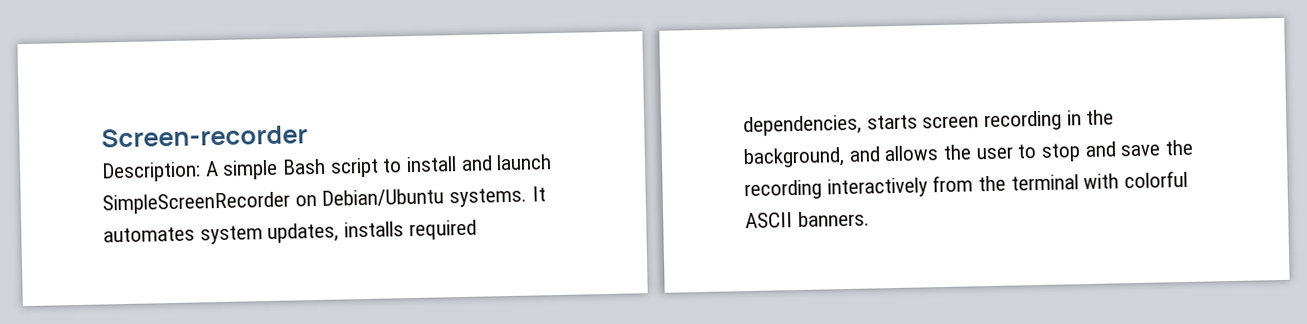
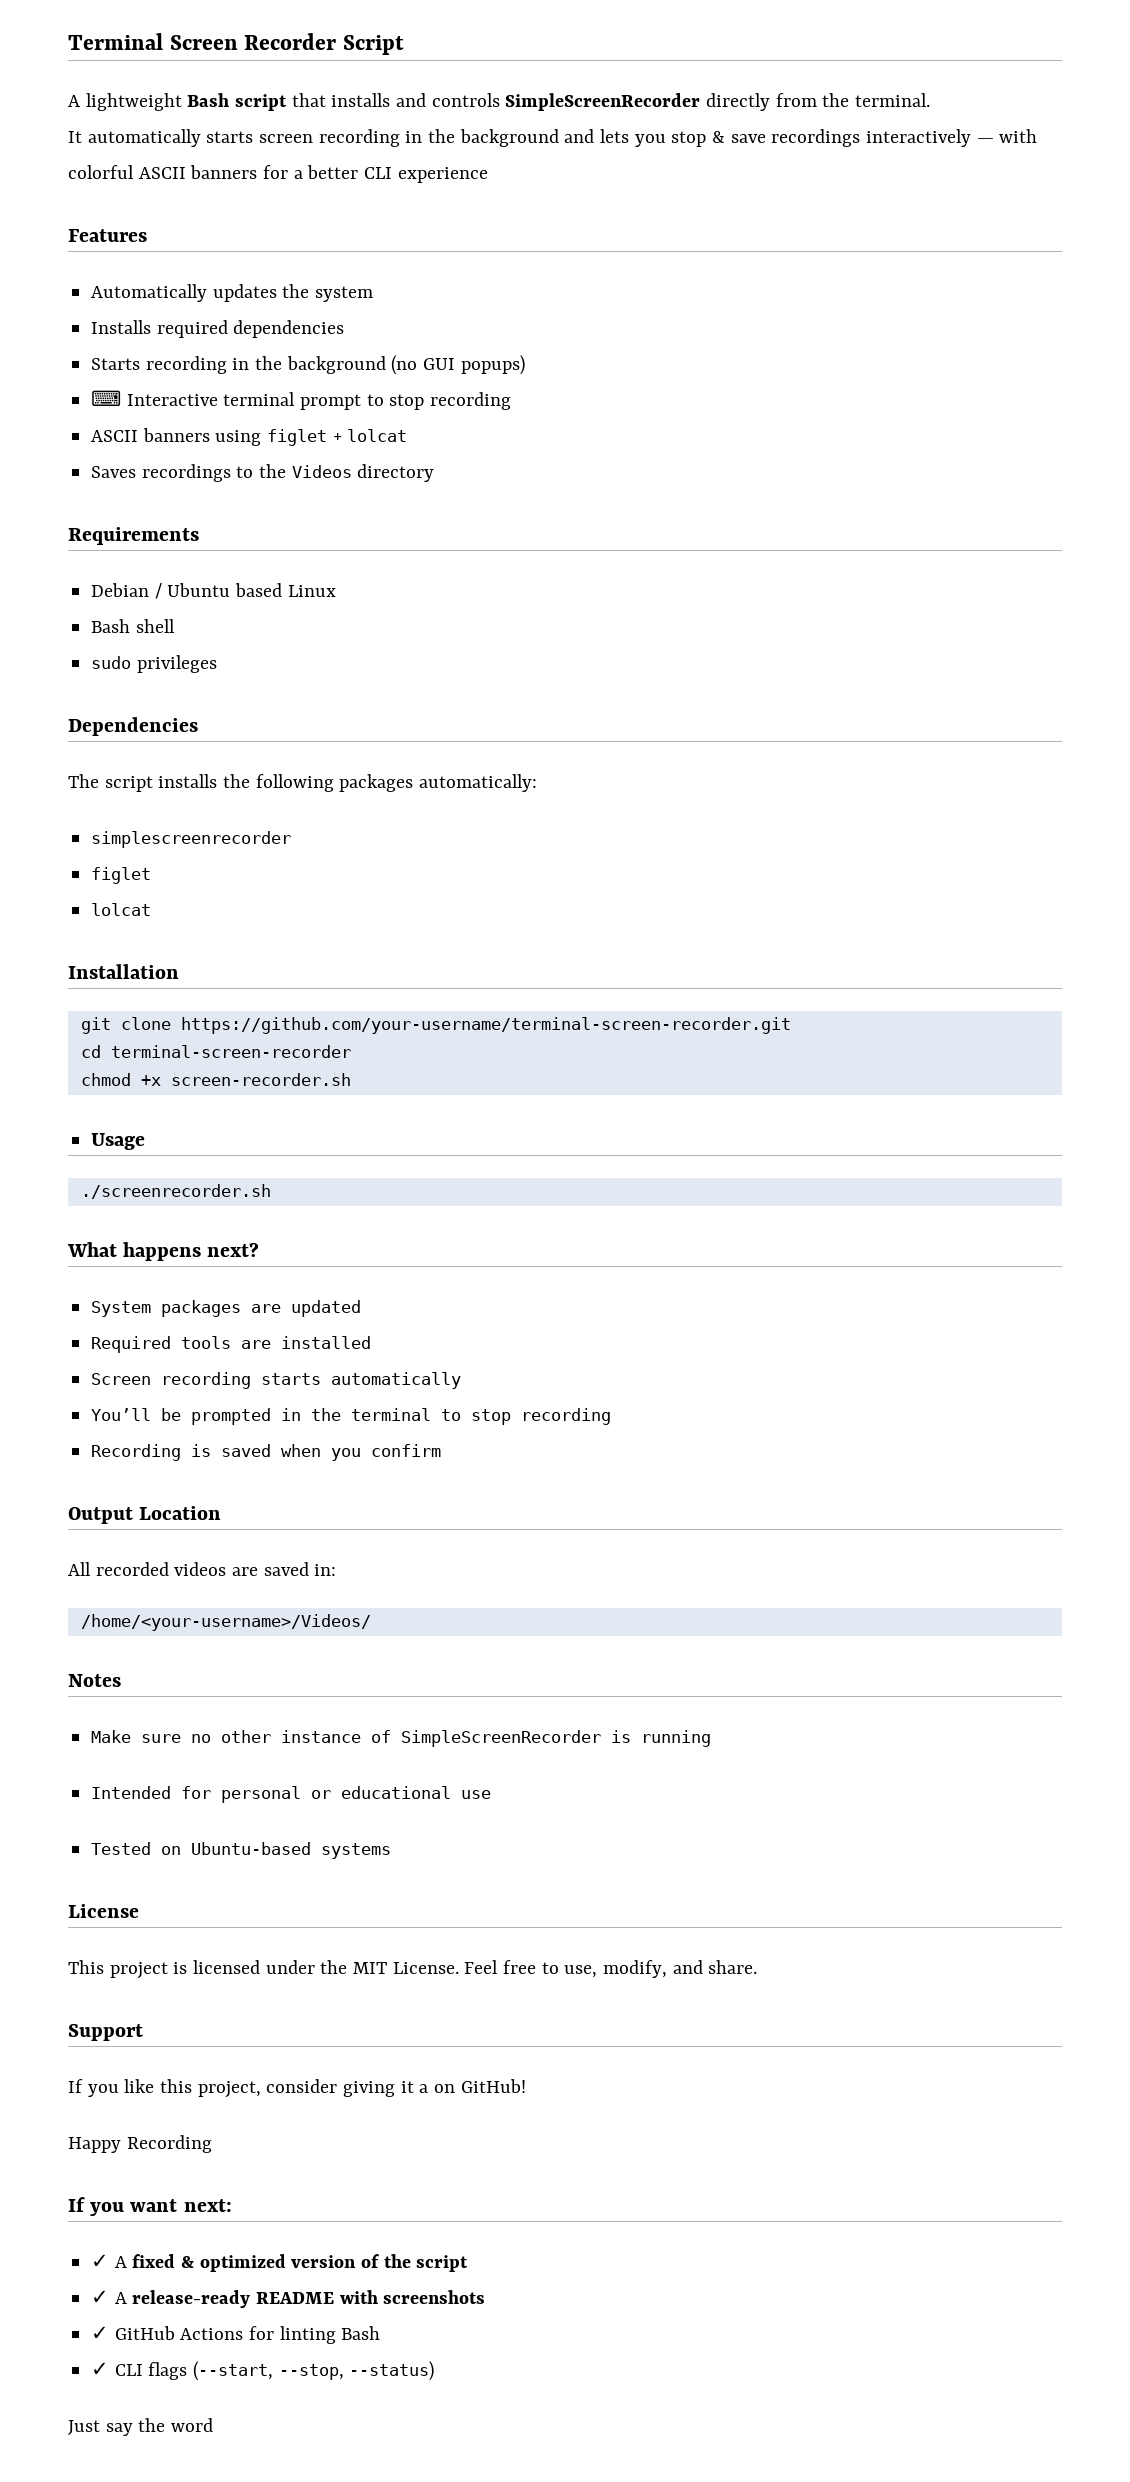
- Screen-recorder
- Description: A simple Bash script to install and launch SimpleScreenRecorder on Debian/Ubuntu systems. It automates system updates, installs required dependencies, starts screen recording in the background, and allows the user to stop and save the recording interactively from the terminal with colorful ASCII banners.
+ Terminal Screen Recorder Script
+ A lightweight Bash script that installs and controls SimpleScreenRecorder directly from the terminal.
+ It automatically starts screen recording in the background and lets you stop & save recordings interactively — with colorful ASCII banners for a better CLI experience
+ Features
+ Automatically updates the system
+ Installs required dependencies
+ Starts recording in the background (no GUI popups)
+ ⌨ Interactive terminal prompt to stop recording
+ ASCII banners using figlet + lolcat
+ Saves recordings to the Videos directory
+ Requirements
+ Debian / Ubuntu based Linux
+ Bash shell
+ sudo privileges
+ Dependencies
+ The script installs the following packages automatically:
+ simplescreenrecorder
+ figlet
+ lolcat
+ Installation
+ git clone https://github.com/your-username/terminal-screen-recorder.git
+ cd terminal-screen-recorder
+ chmod +x screen-recorder.sh
+ Usage
+ ./screenrecorder.sh
+ What happens next?
+ System packages are updated
+ Required tools are installed
+ Screen recording starts automatically
+ You’ll be prompted in the terminal to stop recording
+ Recording is saved when you confirm
+ Output Location
+ All recorded videos are saved in:
+ /home/<your-username>/Videos/
+ Notes
+ Make sure no other instance of SimpleScreenRecorder is running
+ Intended for personal or educational use
+ Tested on Ubuntu-based systems
+ License
+ This project is licensed under the MIT License. Feel free to use, modify, and share.
+ Support
+ If you like this project, consider giving it a on GitHub!
+ Happy Recording
+ If you want next:
+ ✓ A fixed & optimized version of the script
+ ✓ A release-ready README with screenshots
+ ✓ GitHub Actions for linting Bash
+ ✓ CLI flags (--start, --stop, --status)
+ Just say the word

